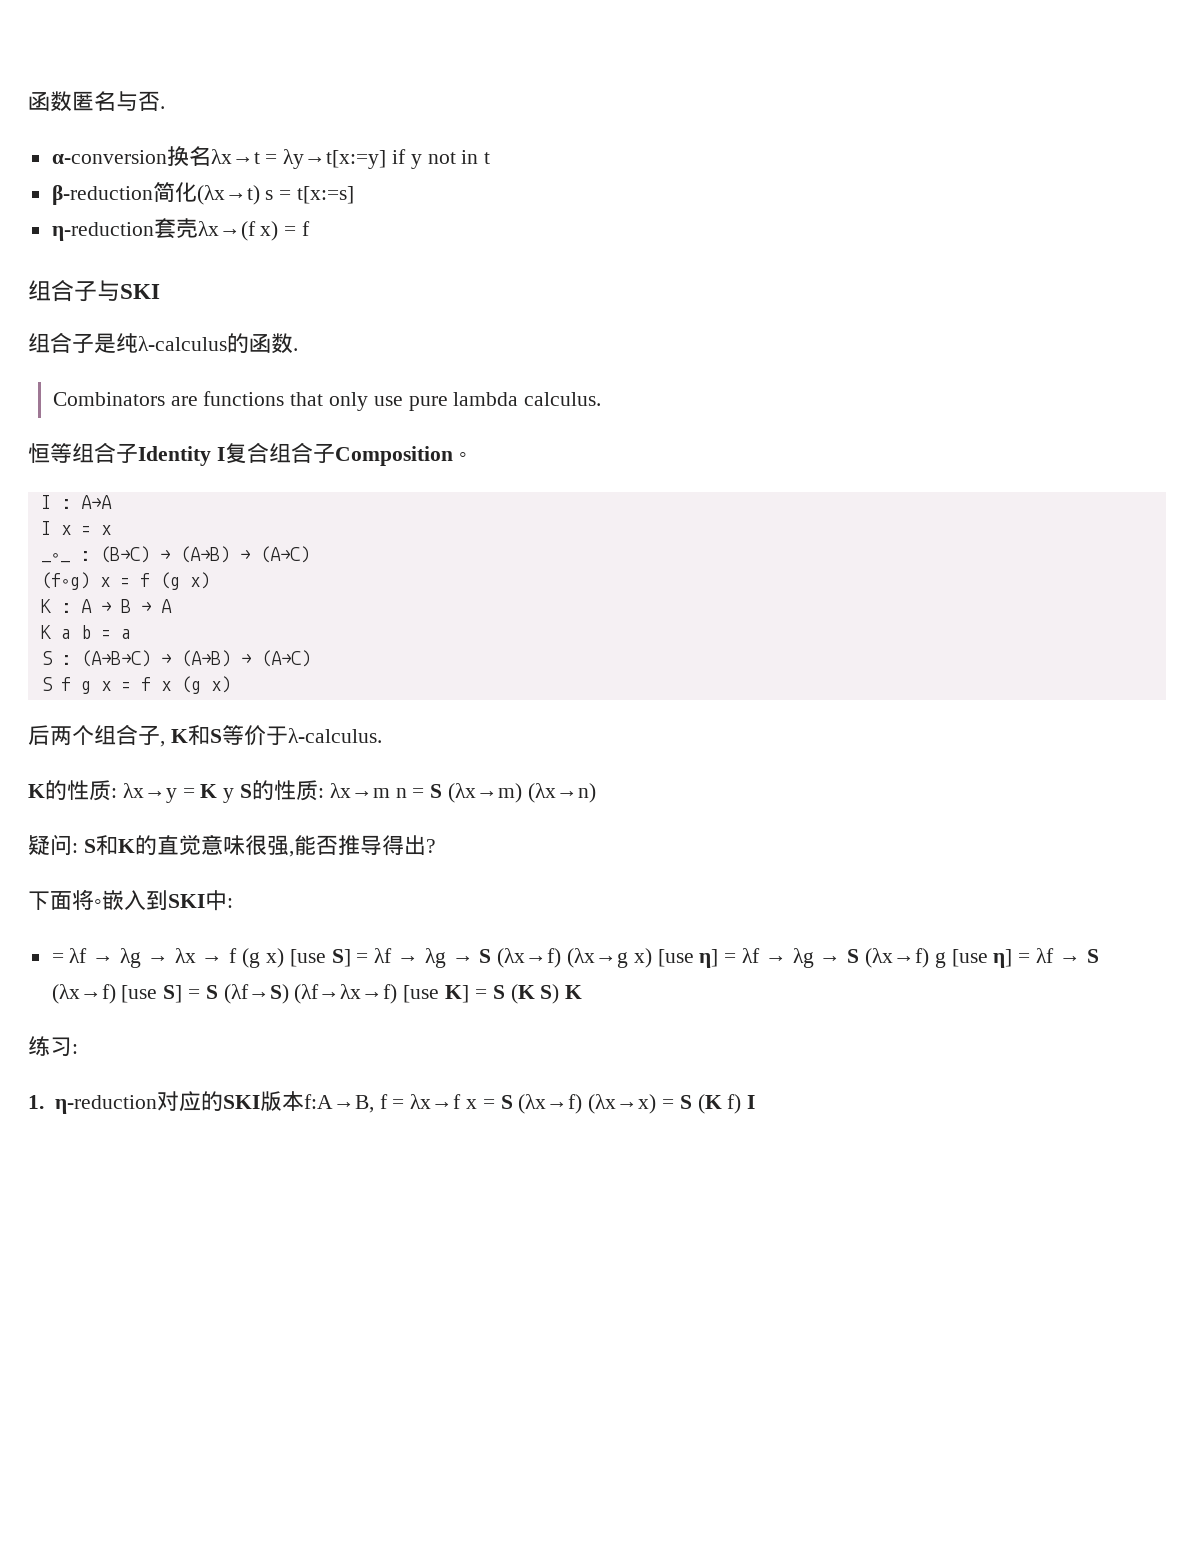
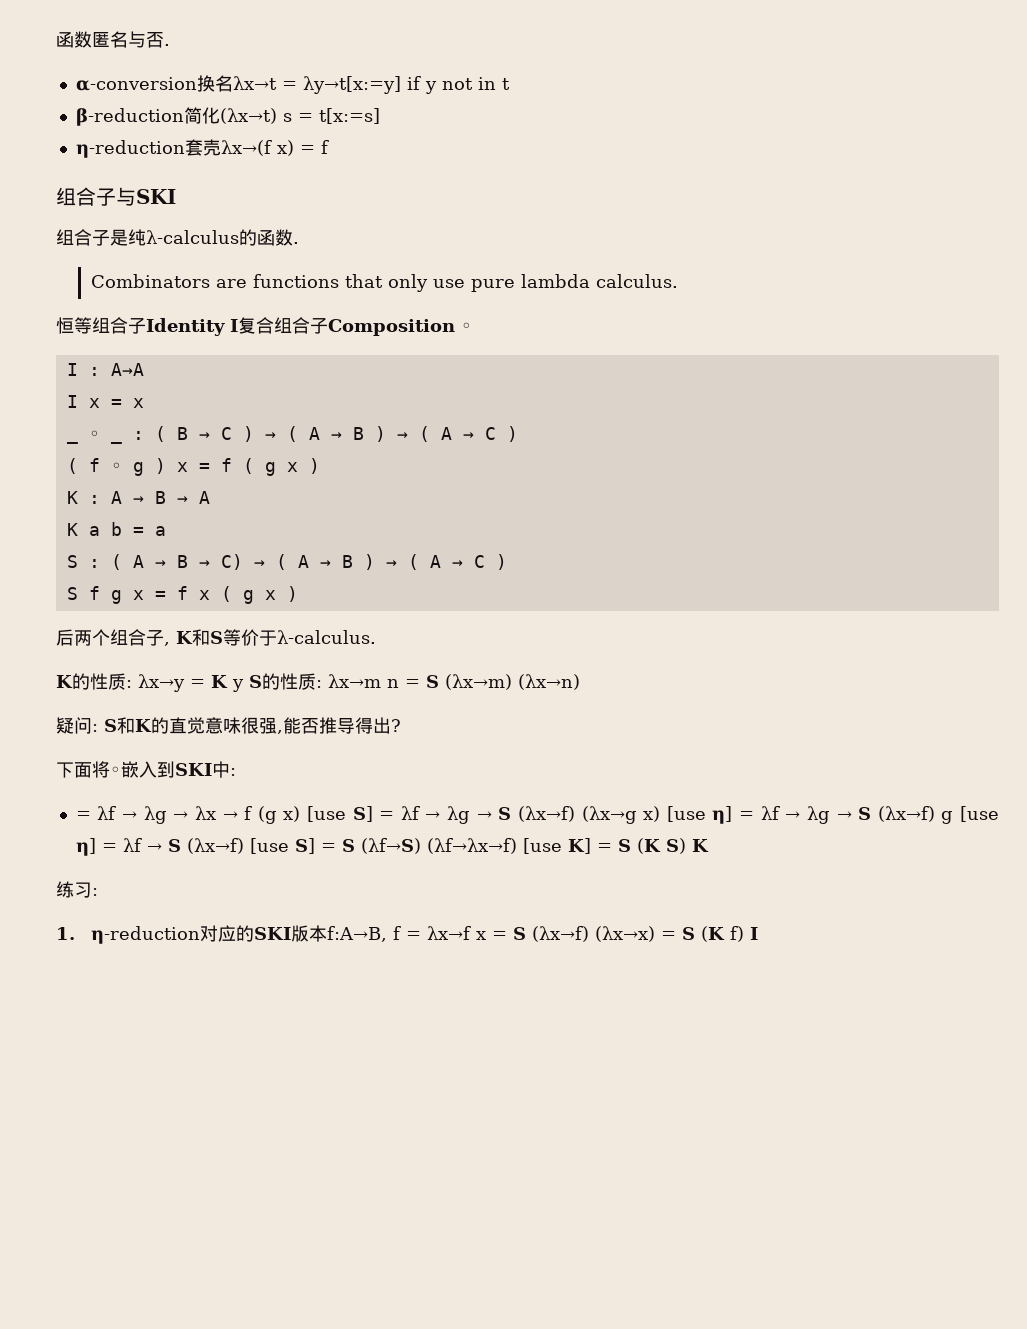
- _◦_ : (B→C) → (A→B) → (A→C)
- (f◦g) x = f (g x)
+ _ ◦ _ : ( B → C ) → ( A → B ) → ( A → C )
+ ( f ◦ g ) x = f ( g x )
- S : (A→B→C) → (A→B) → (A→C)
+ S : ( A → B → C) → ( A → B ) → ( A → C )
- S f g x = f x (g x)
+ S f g x = f x ( g x )

